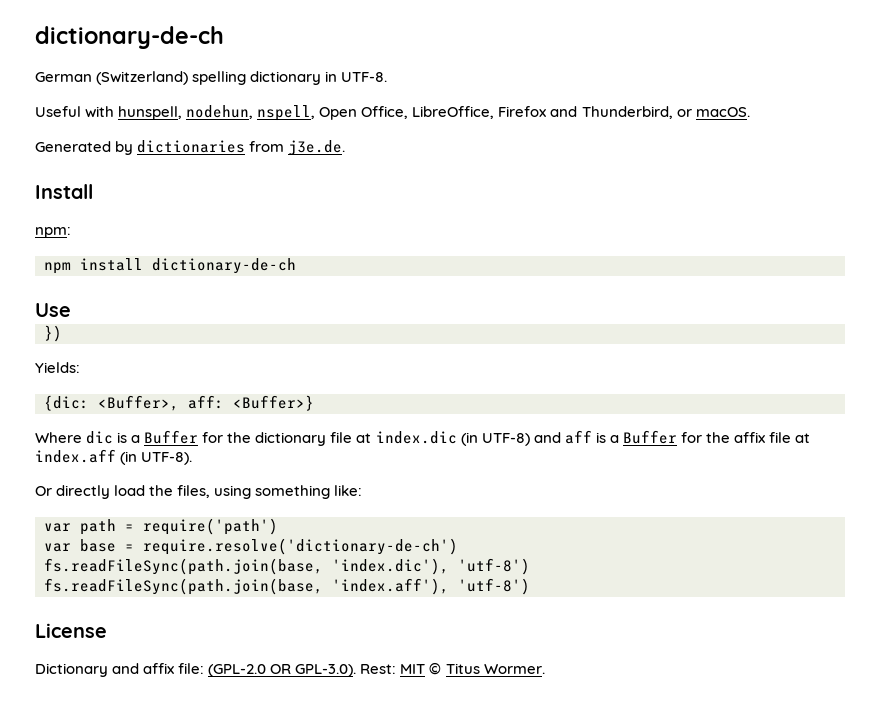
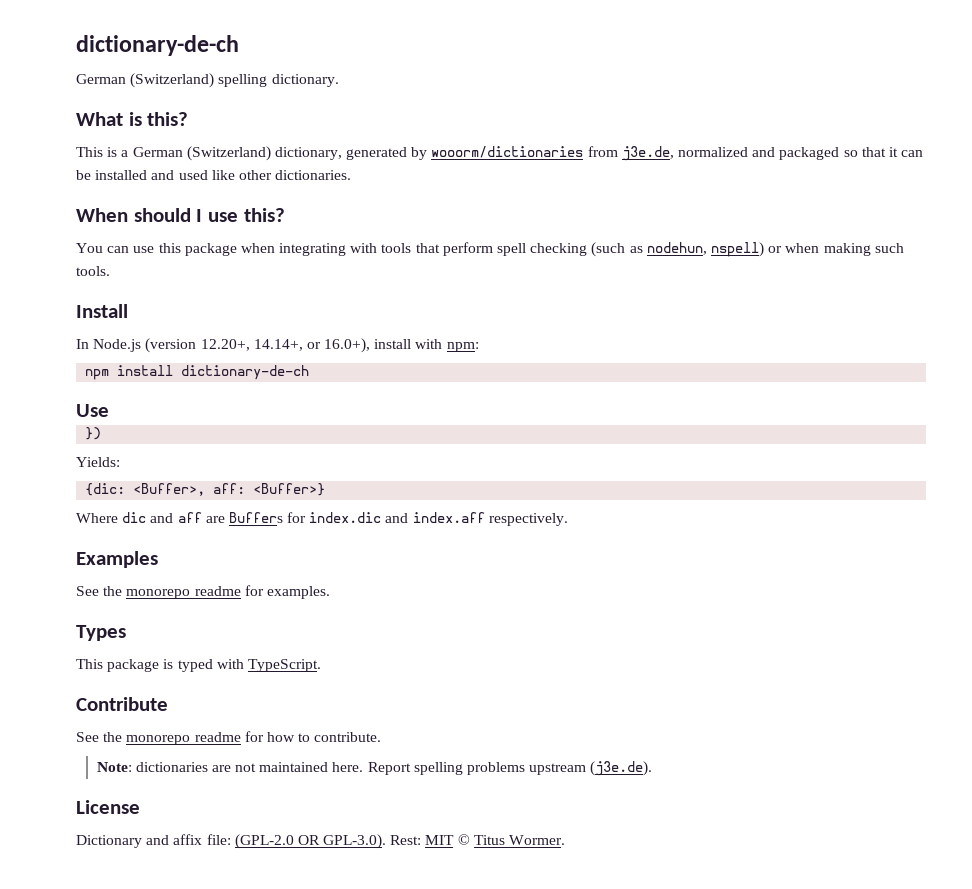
- German (Switzerland) spelling dictionary in UTF-8.
- Useful with hunspell, nodehun, nspell, Open Office, LibreOffice, Firefox and Thunderbird, or macOS.
- Generated by dictionaries from j3e.de.
+ German (Switzerland) spelling dictionary.
+ What is this?
+ This is a German (Switzerland) dictionary, generated by wooorm/dictionaries from j3e.de, normalized and packaged so that it can be installed and used like other dictionaries.
+ When should I use this?
+ You can use this package when integrating with tools that perform spell checking (such as nodehun, nspell) or when making such tools.
  Install
- npm:
+ In Node.js (version 12.20+, 14.14+, or 16.0+), install with npm:
- Where dic is a Buffer for the dictionary file at index.dic (in UTF-8) and aff is a Buffer for the affix file at index.aff (in UTF-8).
- Or directly load the files, using something like:
- var path = require('path')
- var base = require.resolve('dictionary-de-ch')
- fs.readFileSync(path.join(base, 'index.dic'), 'utf-8')
- fs.readFileSync(path.join(base, 'index.aff'), 'utf-8')
+ Where dic and aff are Buffers for index.dic and index.aff respectively.
+ Examples
+ See the monorepo readme for examples.
+ Types
+ This package is typed with TypeScript.
+ Contribute
+ See the monorepo readme for how to contribute.
+ Note: dictionaries are not maintained here. Report spelling problems upstream (j3e.de).

